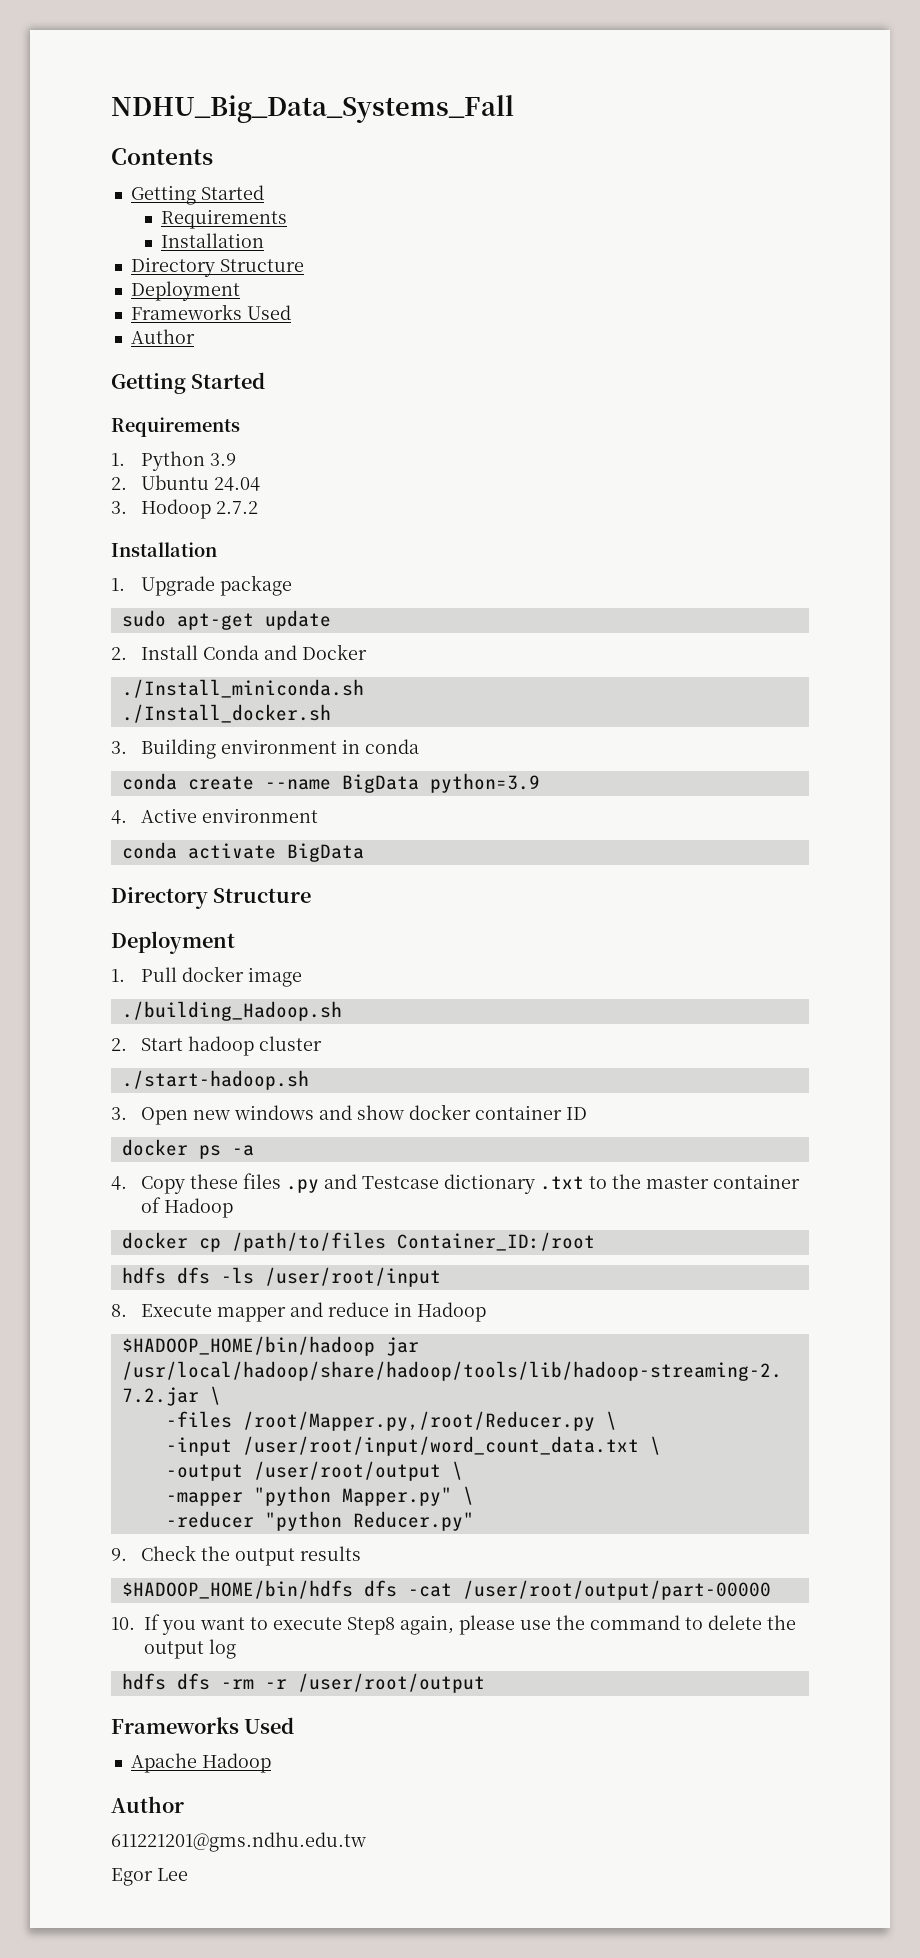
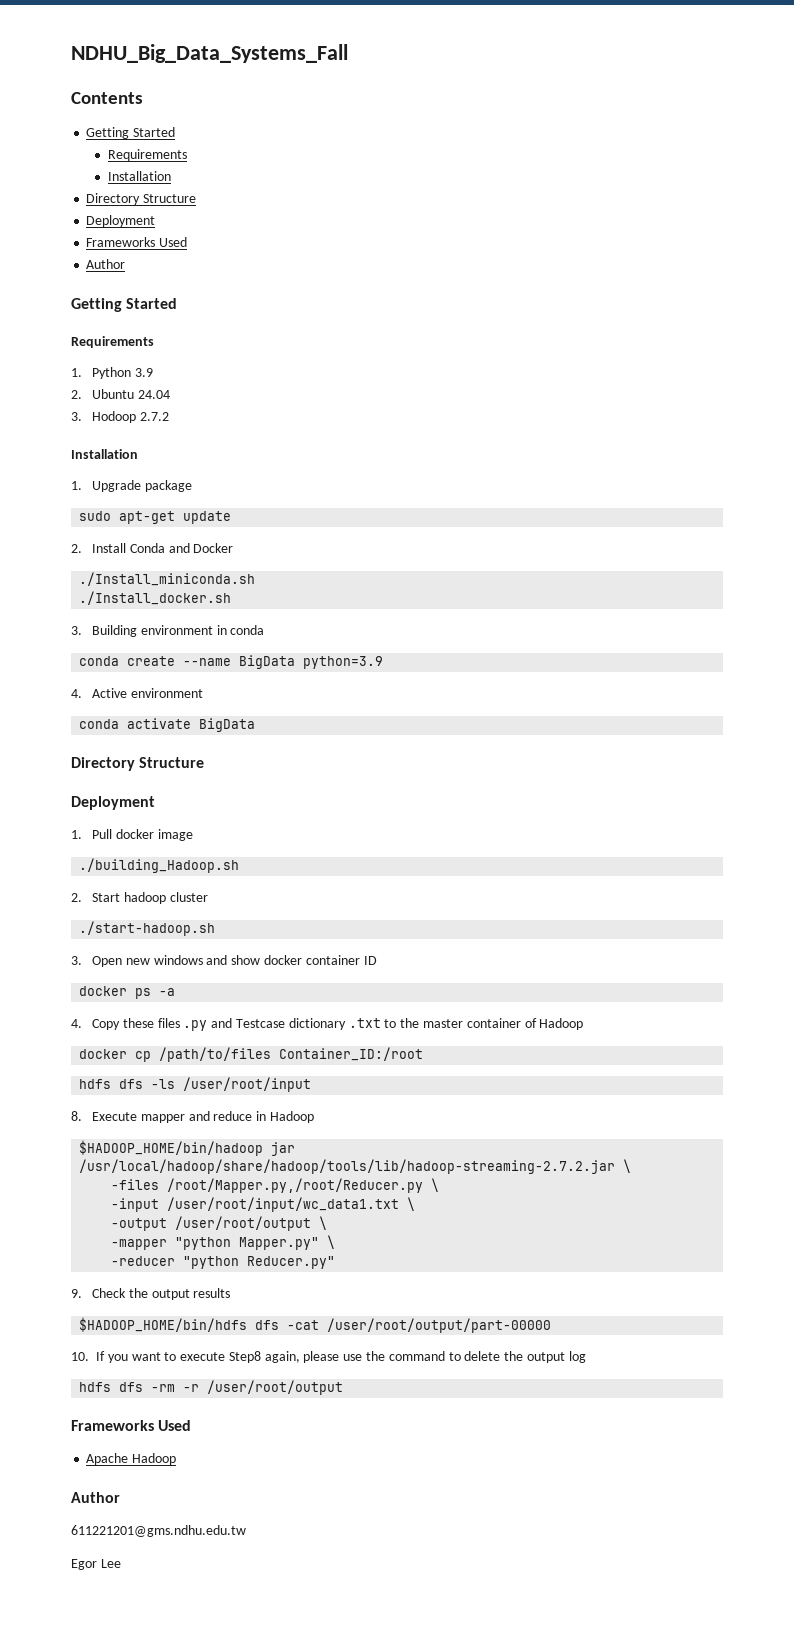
- -input /user/root/input/word_count_data.txt \
+ -input /user/root/input/wc_data1.txt \

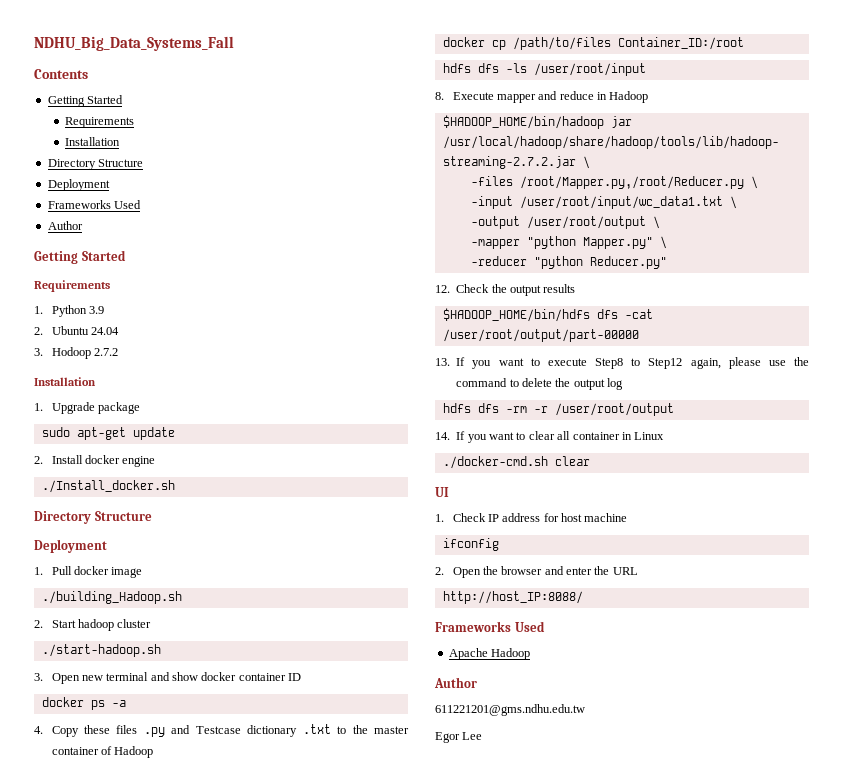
- 2. Install Conda and Docker
- ./Install_miniconda.sh
+ 2. Install docker engine
  ./Install_docker.sh
- 3. Building environment in conda
- conda create --name BigData python=3.9
- 4. Active environment
- conda activate BigData
- 3. Open new windows and show docker container ID
+ 3. Open new terminal and show docker container ID
- 9. Check the output results
+ 12. Check the output results
- 10. If you want to execute Step8 again, please use the command to delete the output log
+ 13. If you want to execute Step8 to Step12 again, please use the command to delete the output log
+ 14. If you want to clear all container in Linux
+ ./docker-cmd.sh clear
+ UI
+ 1. Check IP address for host machine
+ ifconfig
+ 2. Open the browser and enter the URL
+ http://host_IP:8088/

